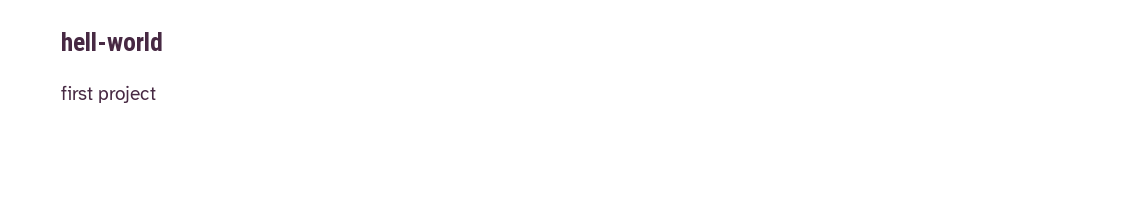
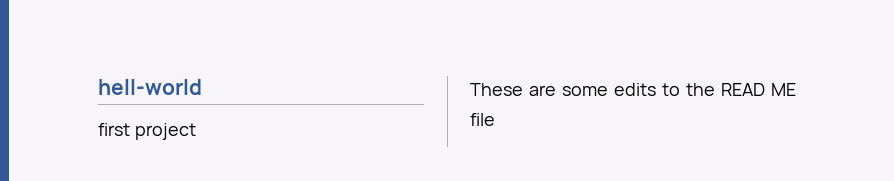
+ These are some edits to the READ ME file

